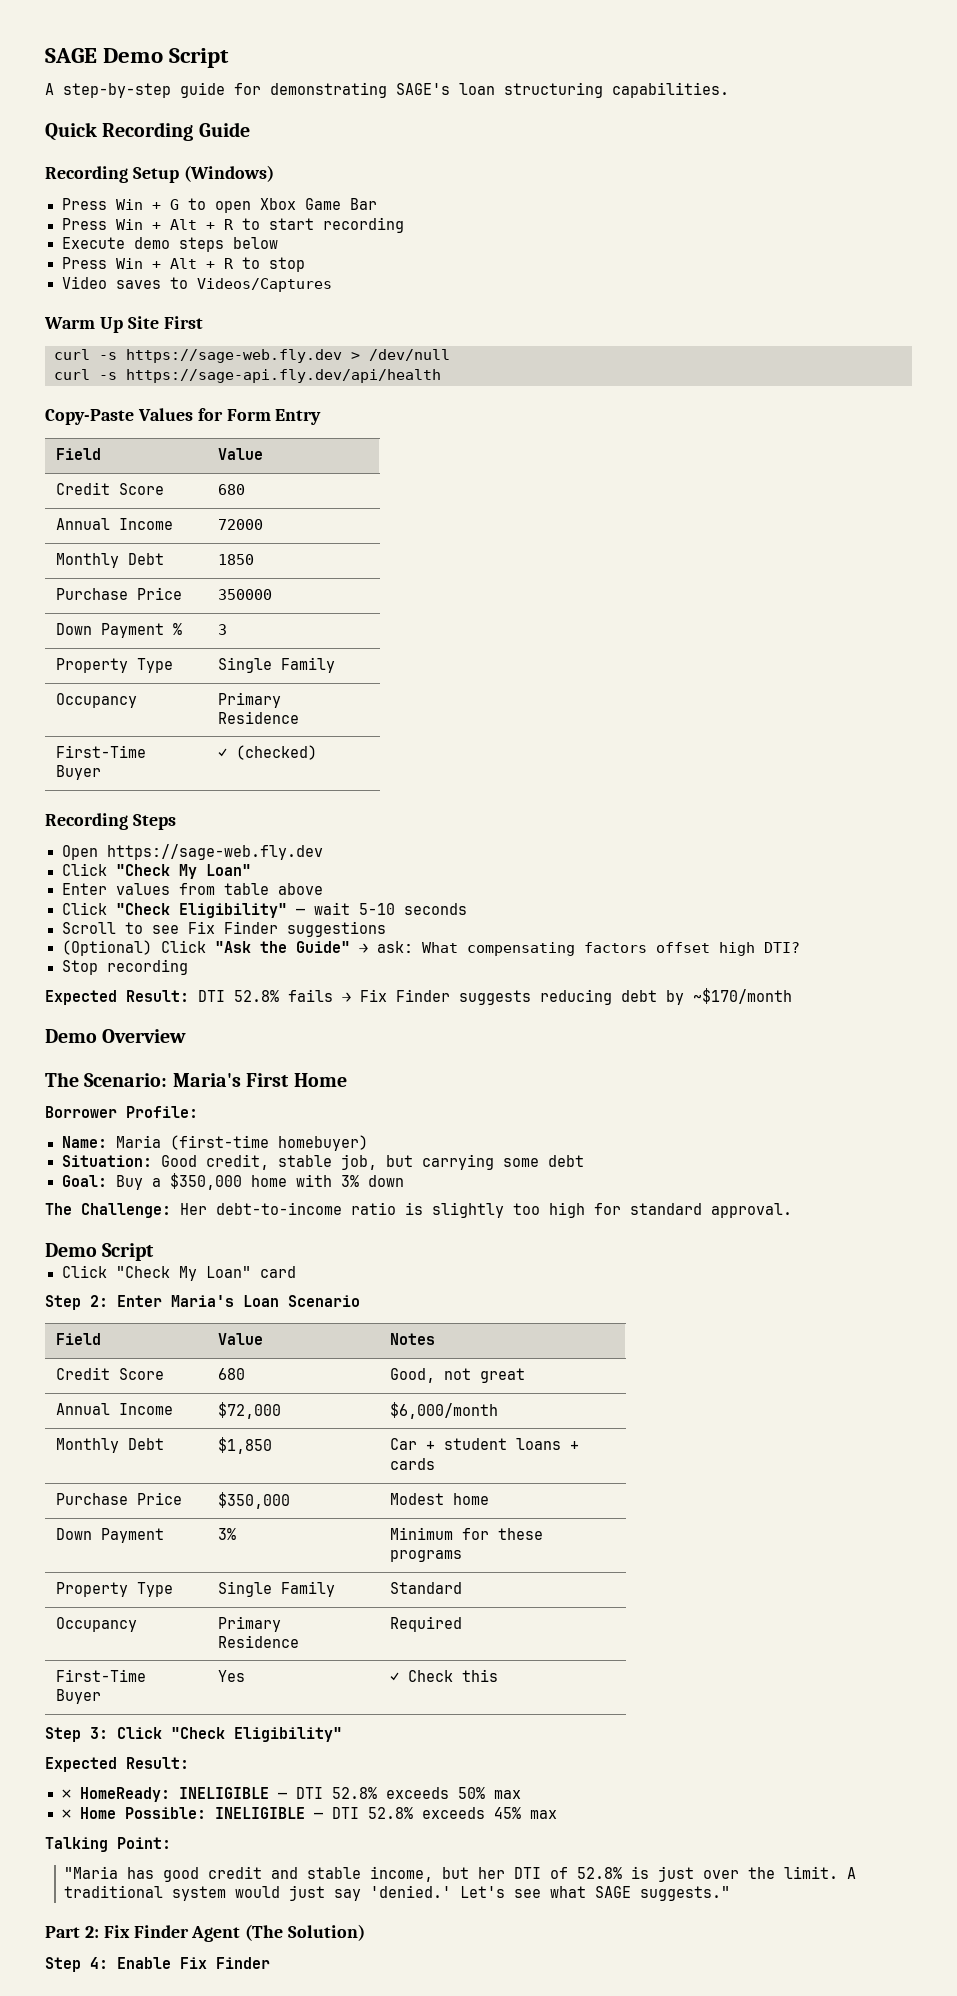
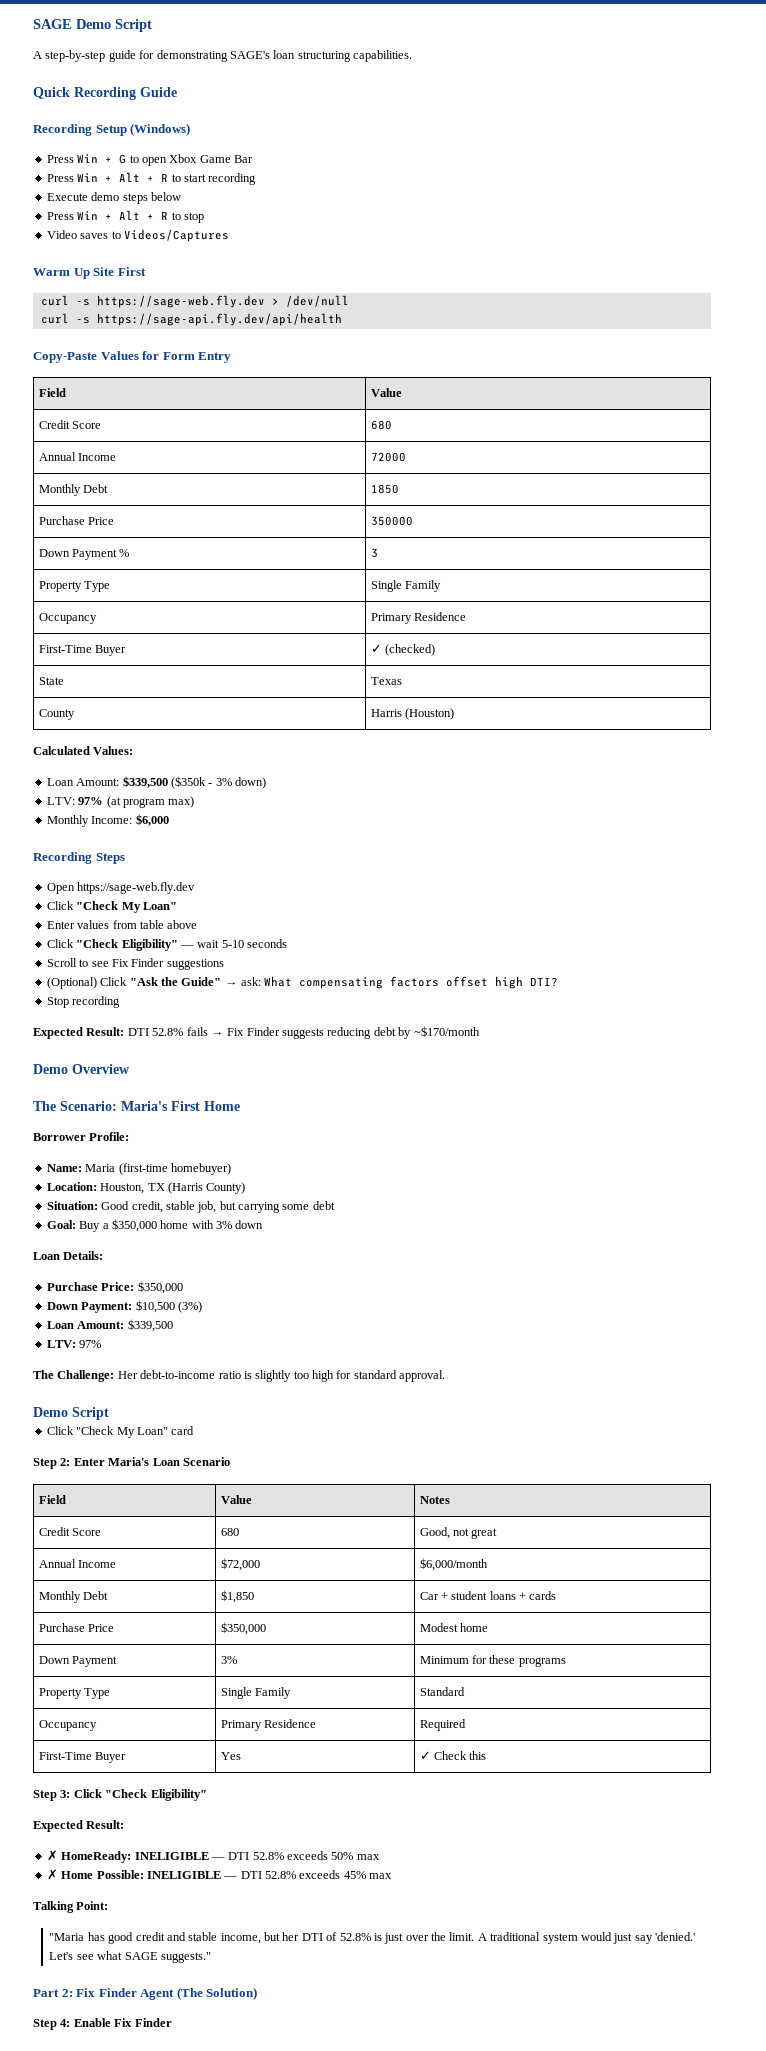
+ State | Texas
+ County | Harris (Houston)
+ Calculated Values:
+ Loan Amount: $339,500 ($350k - 3% down)
+ LTV: 97% (at program max)
+ Monthly Income: $6,000
+ Location: Houston, TX (Harris County)
+ Loan Details:
+ Purchase Price: $350,000
+ Down Payment: $10,500 (3%)
+ Loan Amount: $339,500
+ LTV: 97%

